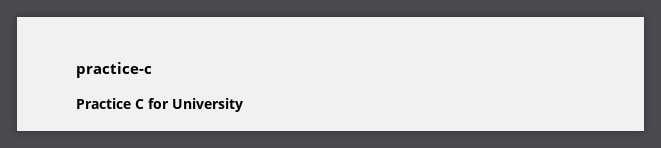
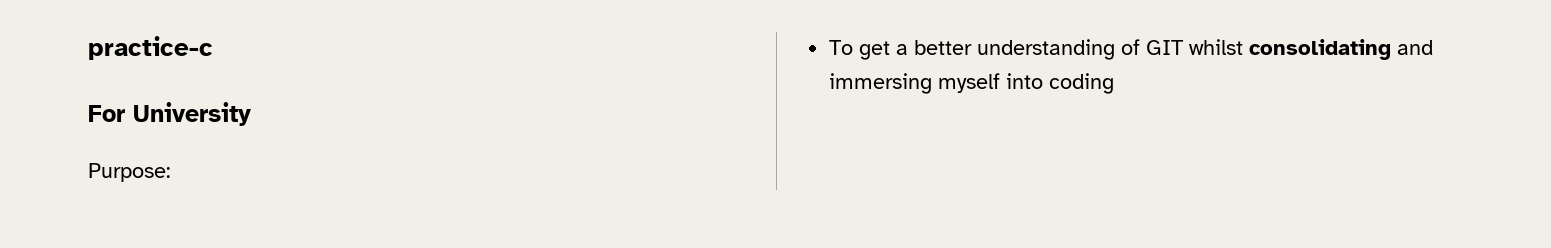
- Practice C for University
+ For University
+ Purpose:
+ To get a better understanding of GIT whilst consolidating and immersing myself into coding

